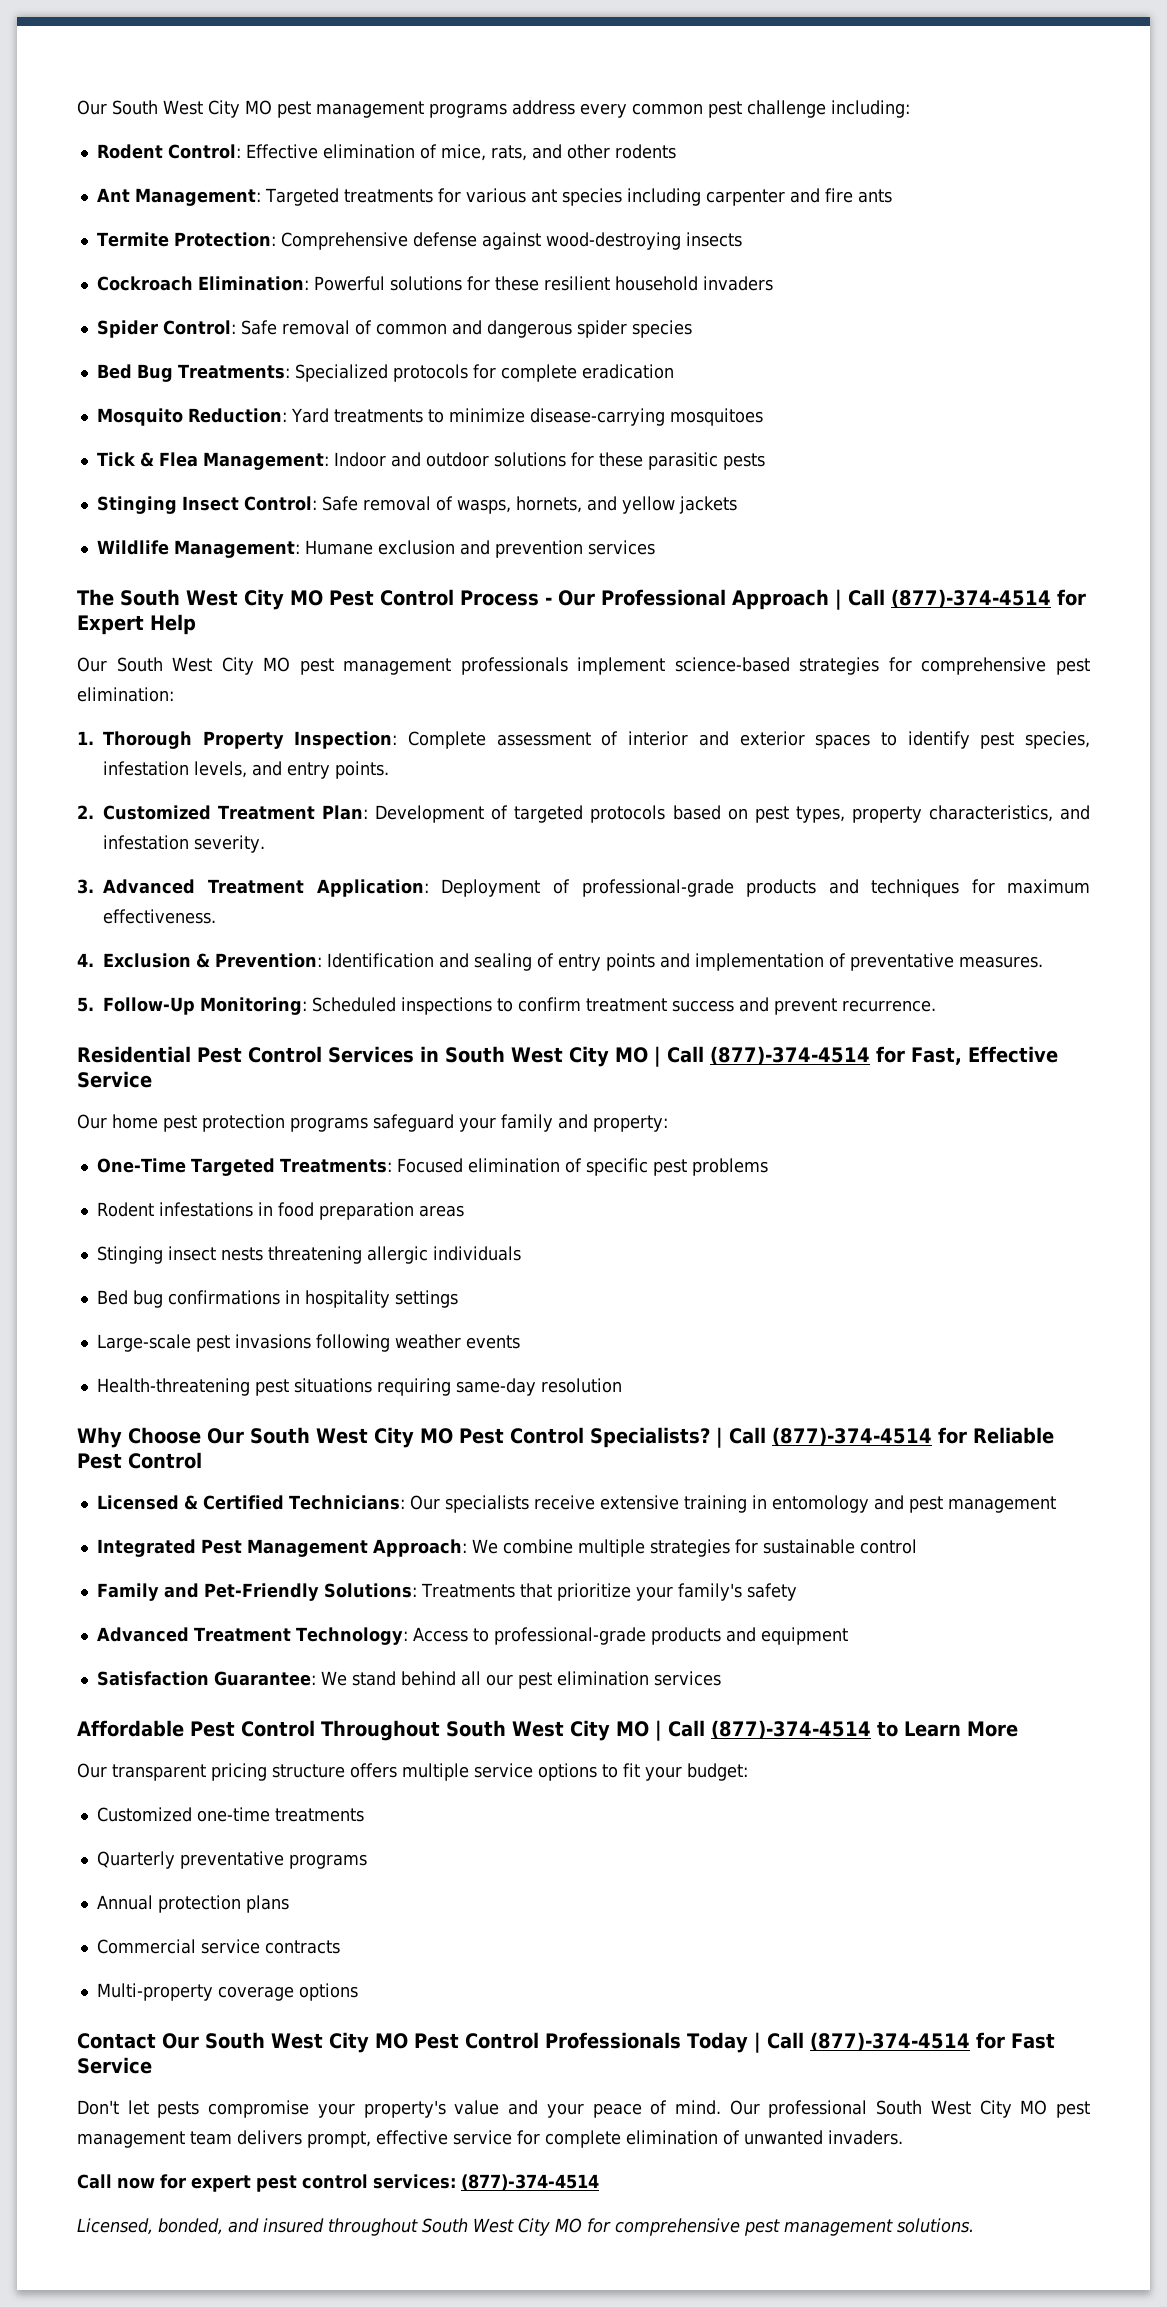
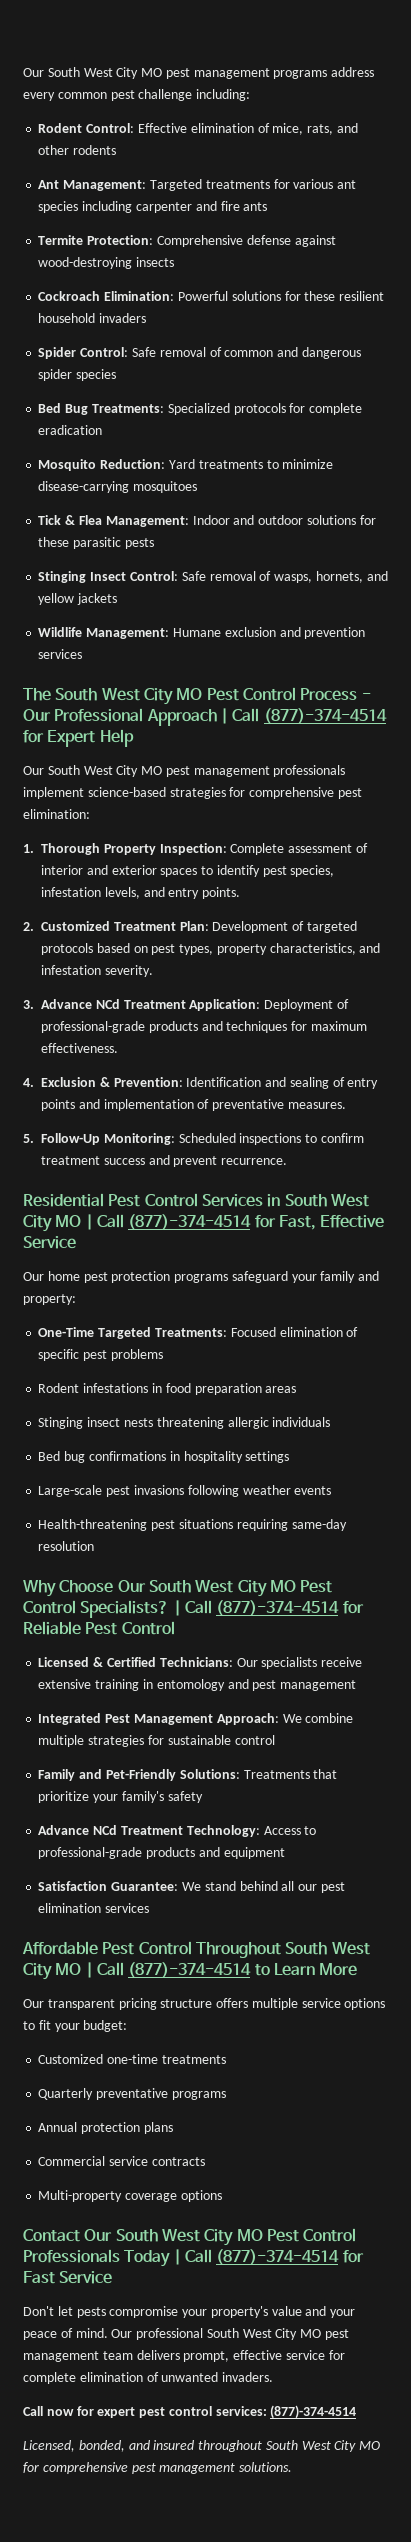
- 3. Advanced Treatment Application: Deployment of professional-grade products and techniques for maximum effectiveness.
+ 3. Advance NCd Treatment Application: Deployment of professional-grade products and techniques for maximum effectiveness.
- Advanced Treatment Technology: Access to professional-grade products and equipment
+ Advance NCd Treatment Technology: Access to professional-grade products and equipment

